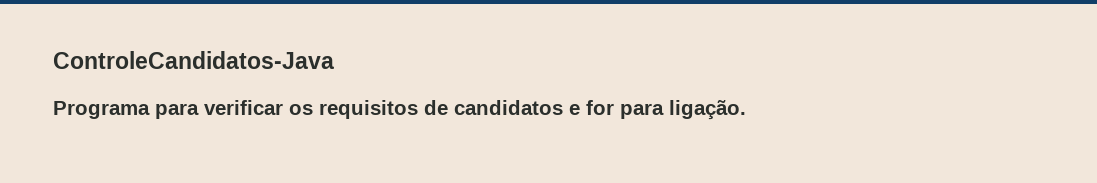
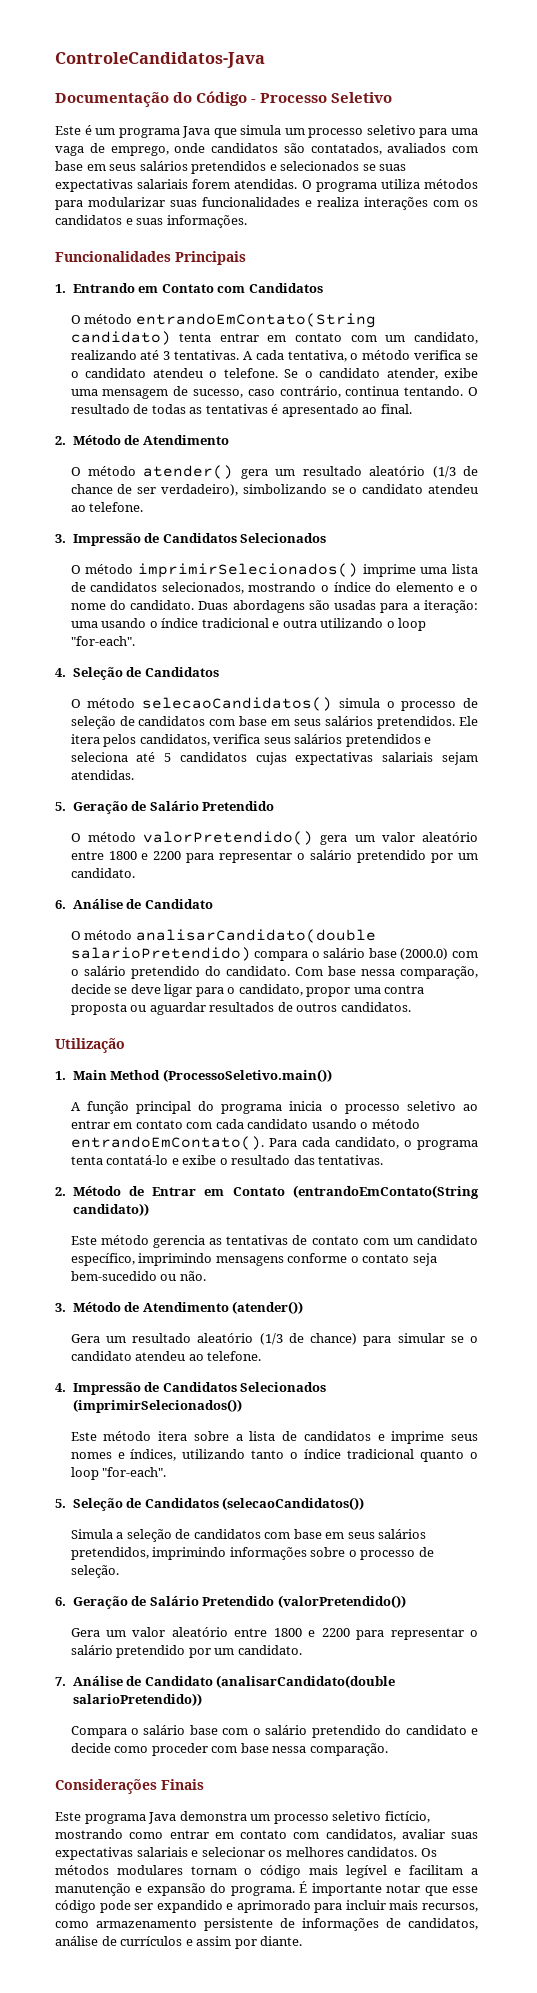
- Programa para verificar os requisitos de candidatos e for para ligação.
+ Documentação do Código - Processo Seletivo
+ Este é um programa Java que simula um processo seletivo para uma vaga de emprego, onde candidatos são contatados, avaliados com base em seus salários pretendidos e selecionados se suas expectativas salariais forem atendidas. O programa utiliza métodos para modularizar suas funcionalidades e realiza interações com os candidatos e suas informações.
+ Funcionalidades Principais
+ 1. Entrando em Contato com Candidatos
+ O método entrandoEmContato(String candidato) tenta entrar em contato com um candidato, realizando até 3 tentativas. A cada tentativa, o método verifica se o candidato atendeu o telefone. Se o candidato atender, exibe uma mensagem de sucesso, caso contrário, continua tentando. O resultado de todas as tentativas é apresentado ao final.
+ 2. Método de Atendimento
+ O método atender() gera um resultado aleatório (1/3 de chance de ser verdadeiro), simbolizando se o candidato atendeu ao telefone.
+ 3. Impressão de Candidatos Selecionados
+ O método imprimirSelecionados() imprime uma lista de candidatos selecionados, mostrando o índice do elemento e o nome do candidato. Duas abordagens são usadas para a iteração: uma usando o índice tradicional e outra utilizando o loop "for-each".
+ 4. Seleção de Candidatos
+ O método selecaoCandidatos() simula o processo de seleção de candidatos com base em seus salários pretendidos. Ele itera pelos candidatos, verifica seus salários pretendidos e seleciona até 5 candidatos cujas expectativas salariais sejam atendidas.
+ 5. Geração de Salário Pretendido
+ O método valorPretendido() gera um valor aleatório entre 1800 e 2200 para representar o salário pretendido por um candidato.
+ 6. Análise de Candidato
+ O método analisarCandidato(double salarioPretendido) compara o salário base (2000.0) com o salário pretendido do candidato. Com base nessa comparação, decide se deve ligar para o candidato, propor uma contra proposta ou aguardar resultados de outros candidatos.
+ Utilização
+ 1. Main Method (ProcessoSeletivo.main())
+ A função principal do programa inicia o processo seletivo ao entrar em contato com cada candidato usando o método entrandoEmContato(). Para cada candidato, o programa tenta contatá-lo e exibe o resultado das tentativas.
+ 2. Método de Entrar em Contato (entrandoEmContato(String candidato))
+ Este método gerencia as tentativas de contato com um candidato específico, imprimindo mensagens conforme o contato seja bem-sucedido ou não.
+ 3. Método de Atendimento (atender())
+ Gera um resultado aleatório (1/3 de chance) para simular se o candidato atendeu ao telefone.
+ 4. Impressão de Candidatos Selecionados (imprimirSelecionados())
+ Este método itera sobre a lista de candidatos e imprime seus nomes e índices, utilizando tanto o índice tradicional quanto o loop "for-each".
+ 5. Seleção de Candidatos (selecaoCandidatos())
+ Simula a seleção de candidatos com base em seus salários pretendidos, imprimindo informações sobre o processo de seleção.
+ 6. Geração de Salário Pretendido (valorPretendido())
+ Gera um valor aleatório entre 1800 e 2200 para representar o salário pretendido por um candidato.
+ 7. Análise de Candidato (analisarCandidato(double salarioPretendido))
+ Compara o salário base com o salário pretendido do candidato e decide como proceder com base nessa comparação.
+ Considerações Finais
+ Este programa Java demonstra um processo seletivo fictício, mostrando como entrar em contato com candidatos, avaliar suas expectativas salariais e selecionar os melhores candidatos. Os métodos modulares tornam o código mais legível e facilitam a manutenção e expansão do programa. É importante notar que esse código pode ser expandido e aprimorado para incluir mais recursos, como armazenamento persistente de informações de candidatos, análise de currículos e assim por diante.

